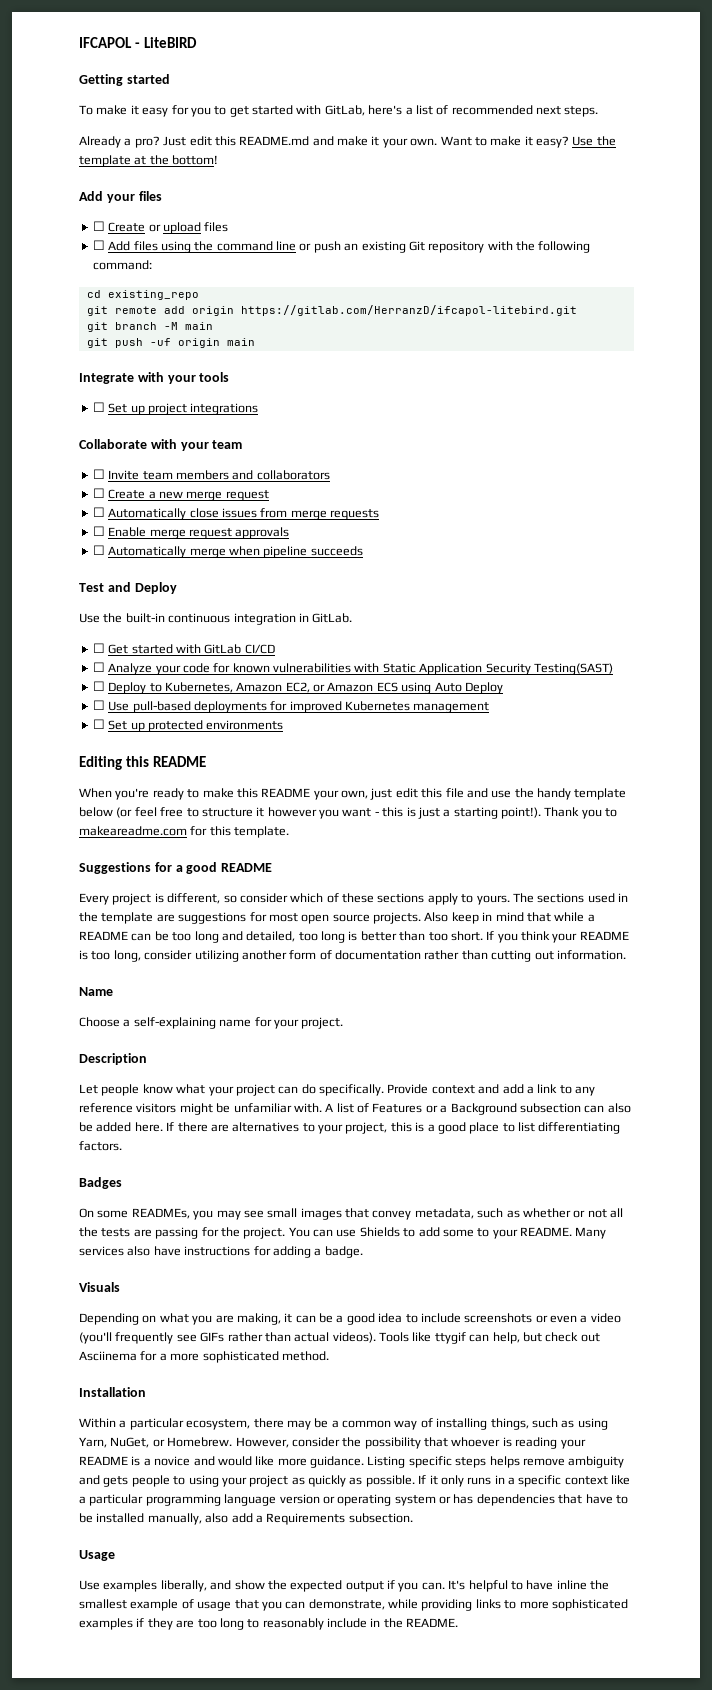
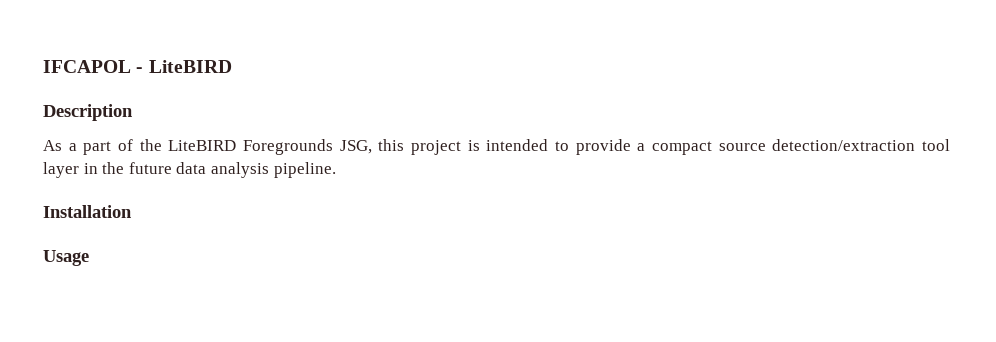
- Getting started
- To make it easy for you to get started with GitLab, here's a list of recommended next steps.
- Already a pro? Just edit this README.md and make it your own. Want to make it easy? Use the template at the bottom!
- Add your files
- ☐ Create or upload files
- ☐ Add files using the command line or push an existing Git repository with the following command:
- cd existing_repo
- git remote add origin https://gitlab.com/HerranzD/ifcapol-litebird.git
- git branch -M main
- git push -uf origin main
- Integrate with your tools
- ☐ Set up project integrations
- Collaborate with your team
- ☐ Invite team members and collaborators
- ☐ Create a new merge request
- ☐ Automatically close issues from merge requests
- ☐ Enable merge request approvals
- ☐ Automatically merge when pipeline succeeds
- Test and Deploy
- Use the built-in continuous integration in GitLab.
- ☐ Get started with GitLab CI/CD
- ☐ Analyze your code for known vulnerabilities with Static Application Security Testing(SAST)
- ☐ Deploy to Kubernetes, Amazon EC2, or Amazon ECS using Auto Deploy
- ☐ Use pull-based deployments for improved Kubernetes management
- ☐ Set up protected environments
- Editing this README
- When you're ready to make this README your own, just edit this file and use the handy template below (or feel free to structure it however you want - this is just a starting point!). Thank you to makeareadme.com for this template.
- Suggestions for a good README
- Every project is different, so consider which of these sections apply to yours. The sections used in the template are suggestions for most open source projects. Also keep in mind that while a README can be too long and detailed, too long is better than too short. If you think your README is too long, consider utilizing another form of documentation rather than cutting out information.
- Name
- Choose a self-explaining name for your project.
  Description
- Let people know what your project can do specifically. Provide context and add a link to any reference visitors might be unfamiliar with. A list of Features or a Background subsection can also be added here. If there are alternatives to your project, this is a good place to list differentiating factors.
- Badges
- On some READMEs, you may see small images that convey metadata, such as whether or not all the tests are passing for the project. You can use Shields to add some to your README. Many services also have instructions for adding a badge.
- Visuals
- Depending on what you are making, it can be a good idea to include screenshots or even a video (you'll frequently see GIFs rather than actual videos). Tools like ttygif can help, but check out Asciinema for a more sophisticated method.
+ As a part of the LiteBIRD Foregrounds JSG, this project is intended to provide a compact source detection/extraction tool layer in the future data analysis pipeline.
  Installation
- Within a particular ecosystem, there may be a common way of installing things, such as using Yarn, NuGet, or Homebrew. However, consider the possibility that whoever is reading your README is a novice and would like more guidance. Listing specific steps helps remove ambiguity and gets people to using your project as quickly as possible. If it only runs in a specific context like a particular programming language version or operating system or has dependencies that have to be installed manually, also add a Requirements subsection.
  Usage
- Use examples liberally, and show the expected output if you can. It's helpful to have inline the smallest example of usage that you can demonstrate, while providing links to more sophisticated examples if they are too long to reasonably include in the README.

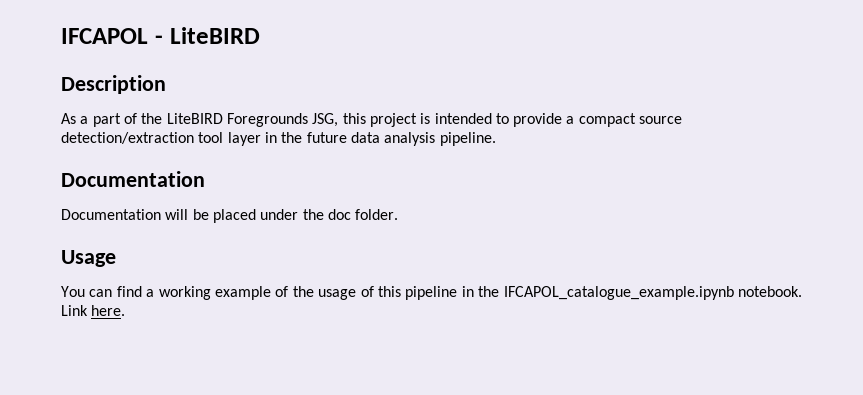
  As a part of the LiteBIRD Foregrounds JSG, this project is intended to provide a compact source detection/extraction tool layer in the future data analysis pipeline.
- Installation
+ Documentation
+ Documentation will be placed under the doc folder.
  Usage
+ You can find a working example of the usage of this pipeline in the IFCAPOL_catalogue_example.ipynb notebook. Link here.

